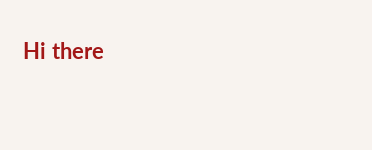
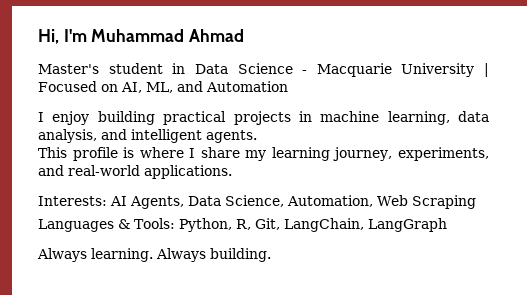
- Hi there
+ Hi, I'm Muhammad Ahmad
+ Master's student in Data Science - Macquarie University | Focused on AI, ML, and Automation
+ I enjoy building practical projects in machine learning, data analysis, and intelligent agents.
+ This profile is where I share my learning journey, experiments, and real-world applications.
+ Interests: AI Agents, Data Science, Automation, Web Scraping
+ Languages & Tools: Python, R, Git, LangChain, LangGraph
+ Always learning. Always building.

